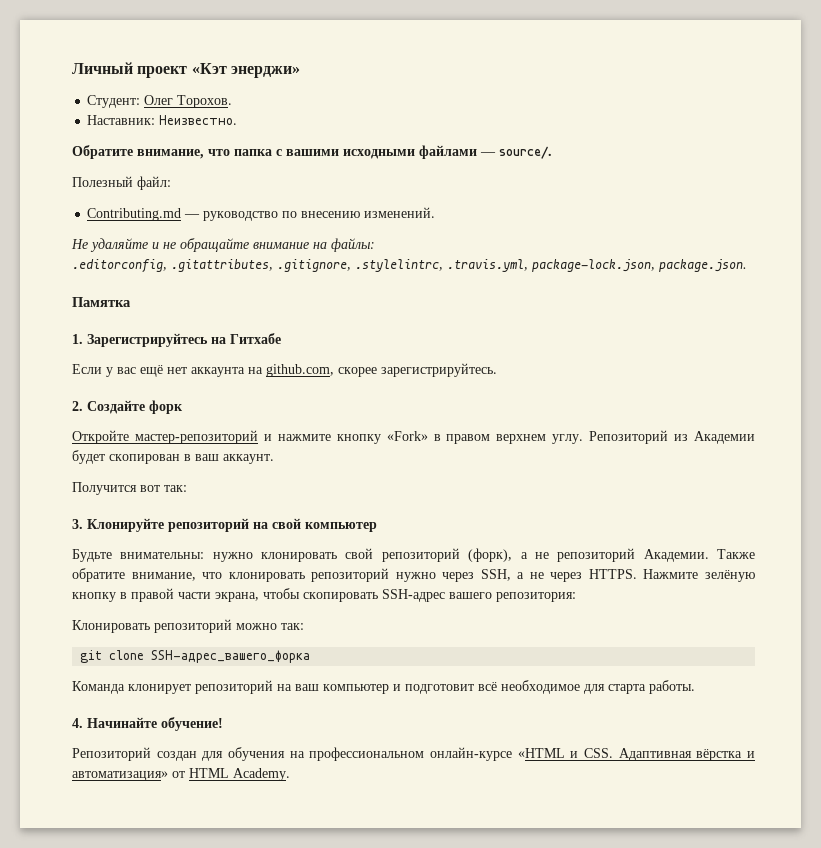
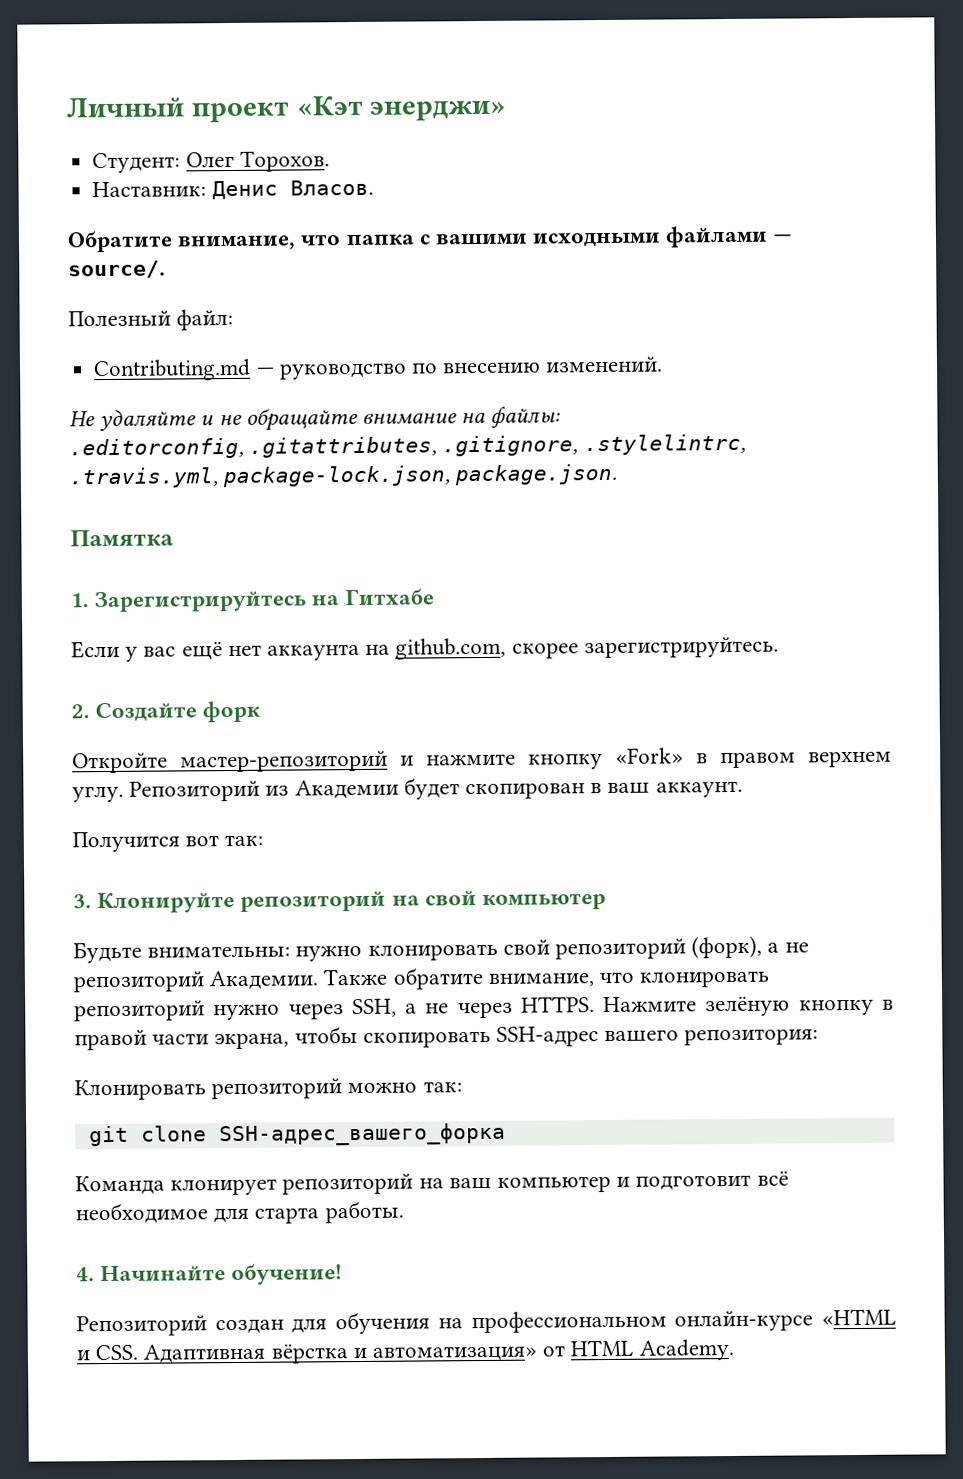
- Наставник: Неизвестно.
+ Наставник: Денис Власов.

